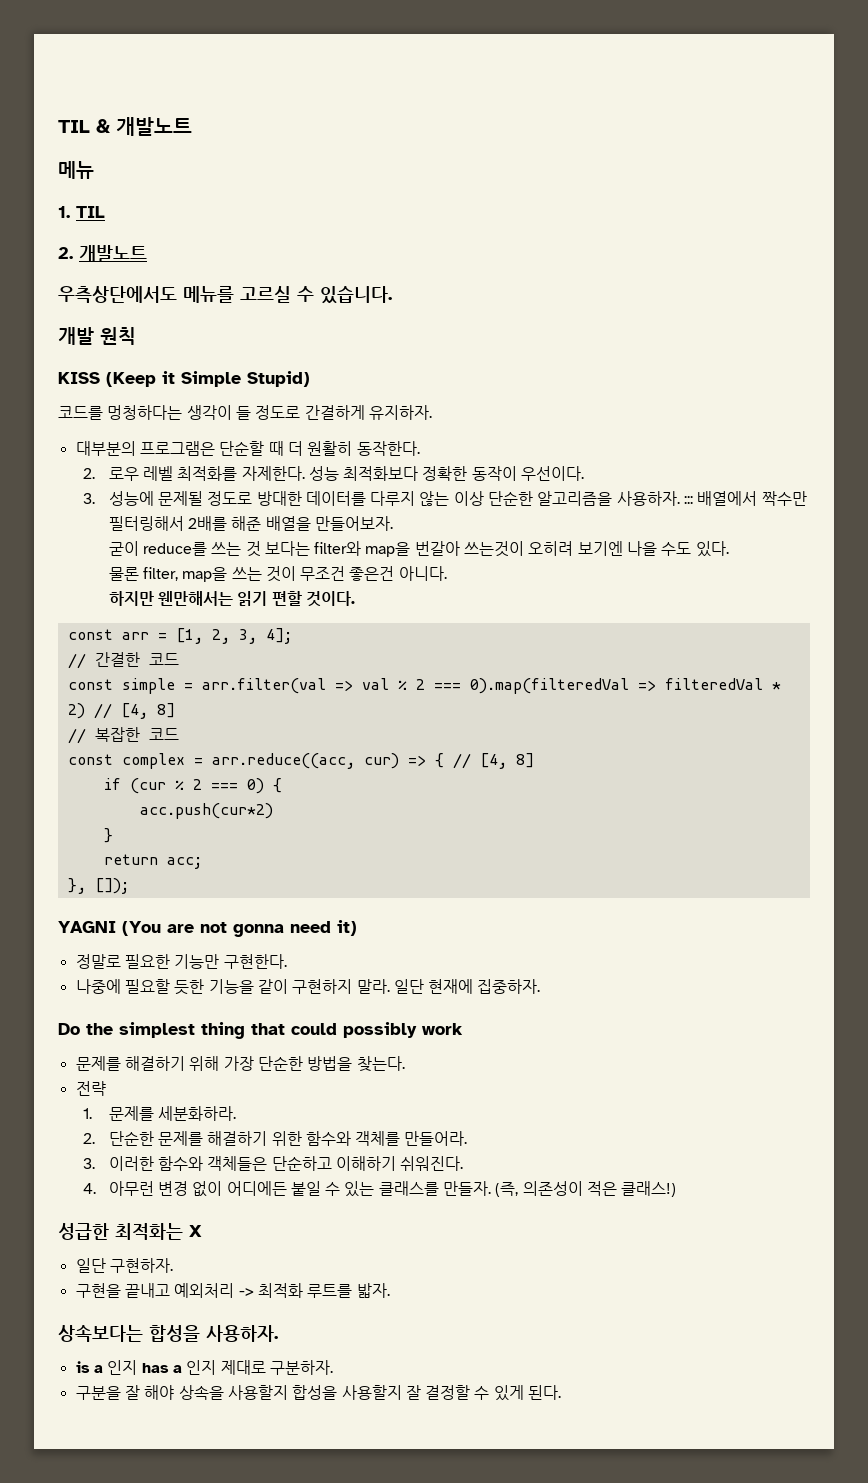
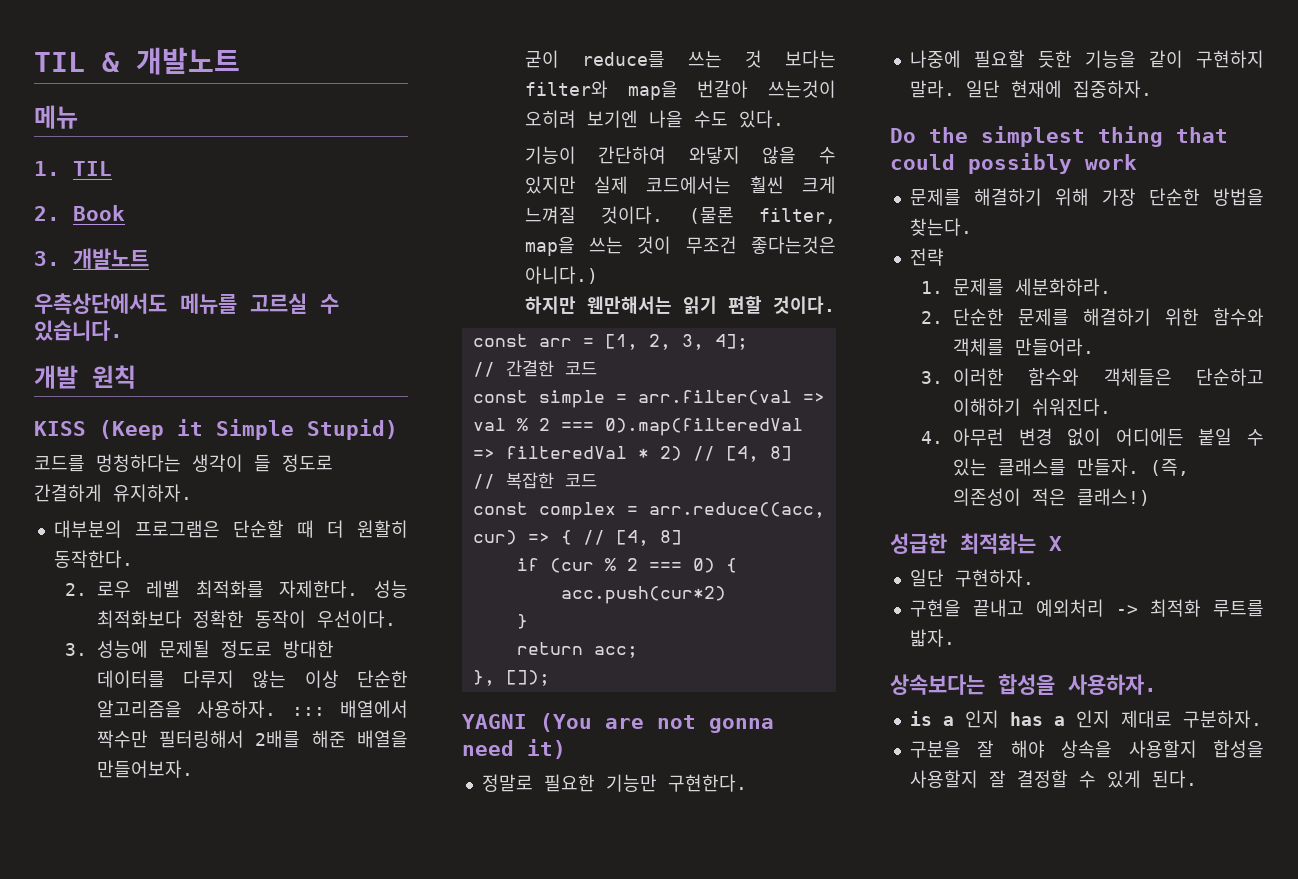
- 2. 개발노트
+ 2. Book
+ 3. 개발노트
- 물론 filter, map을 쓰는 것이 무조건 좋은건 아니다.
+ 기능이 간단하여 와닿지 않을 수 있지만 실제 코드에서는 훨씬 크게 느껴질 것이다. (물론 filter, map을 쓰는 것이 무조건 좋다는것은 아니다.)

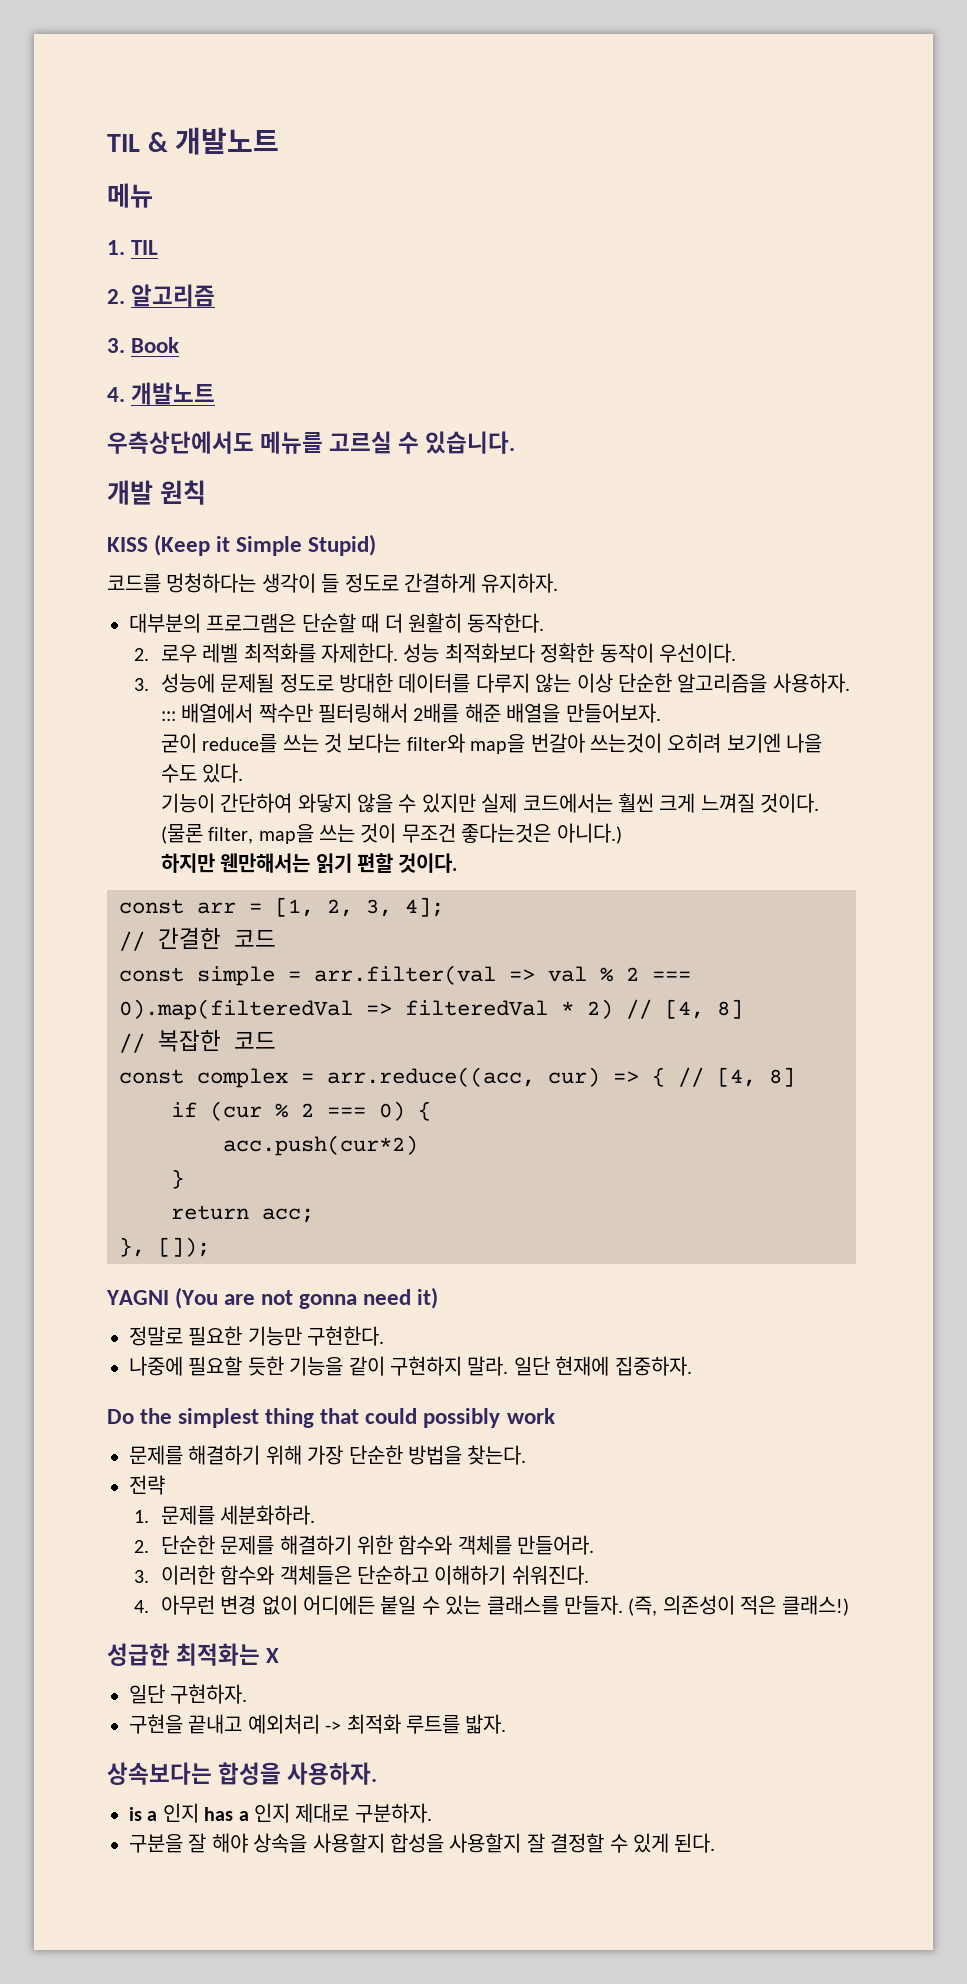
- 2. Book
+ 2. 알고리즘
+ 3. Book
- 3. 개발노트
+ 4. 개발노트

